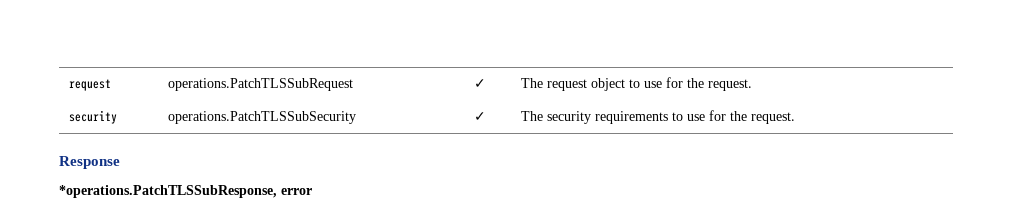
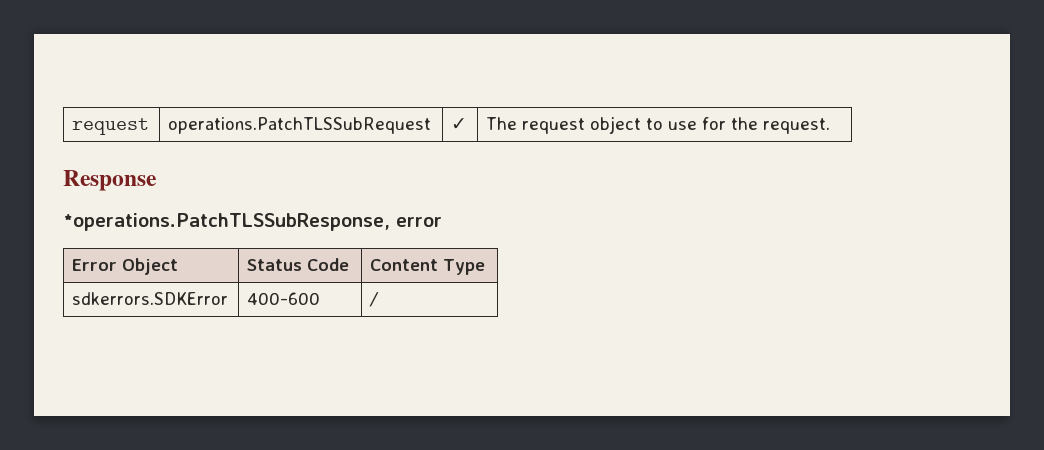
- security | operations.PatchTLSSubSecurity | ✓ | The security requirements to use for the request.
  Response
  *operations.PatchTLSSubResponse, error
+ Error Object | Status Code | Content Type
+ sdkerrors.SDKError | 400-600 | /

